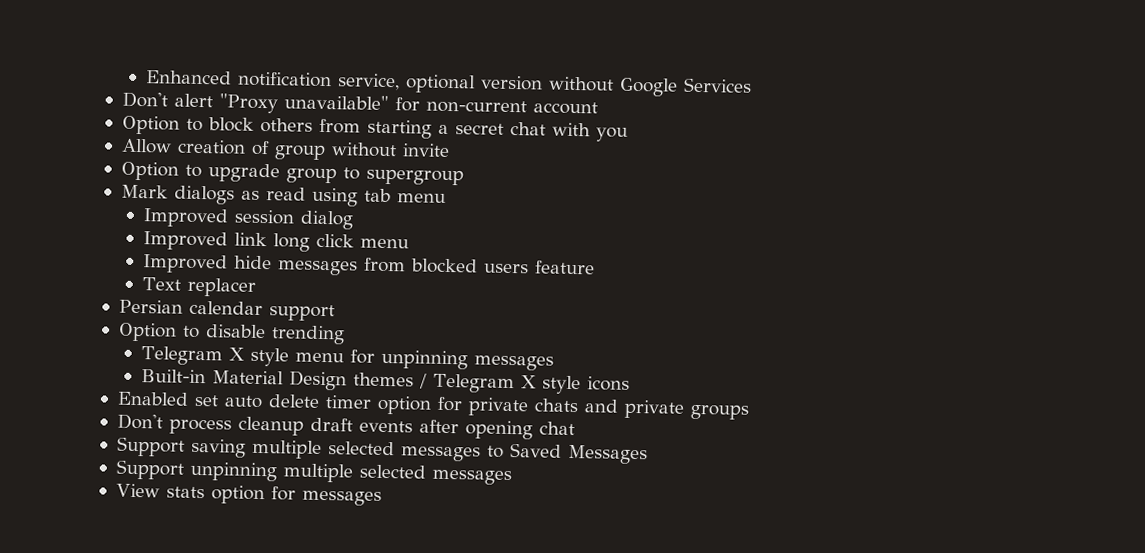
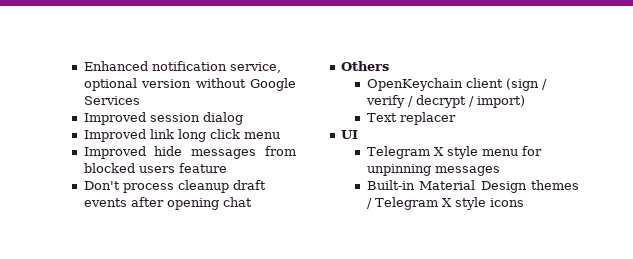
- Don't alert "Proxy unavailable" for non-current account
- Option to block others from starting a secret chat with you
- Allow creation of group without invite
- Option to upgrade group to supergroup
- Mark dialogs as read using tab menu
+ Don't process cleanup draft events after opening chat
+ Others
+ OpenKeychain client (sign / verify / decrypt / import)
  Text replacer
- Persian calendar support
- Option to disable trending
+ UI
- Enabled set auto delete timer option for private chats and private groups
- Don't process cleanup draft events after opening chat
- Support saving multiple selected messages to Saved Messages
- Support unpinning multiple selected messages
- View stats option for messages

